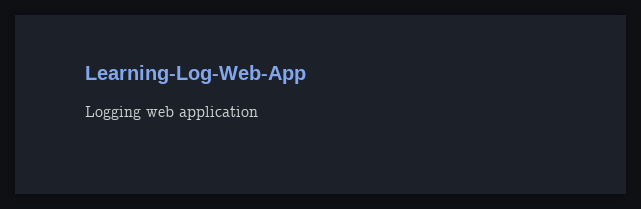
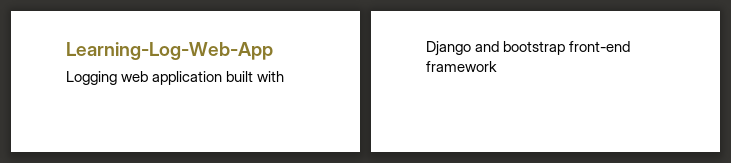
- Logging web application
+ Logging web application built with Django and bootstrap front-end framework

